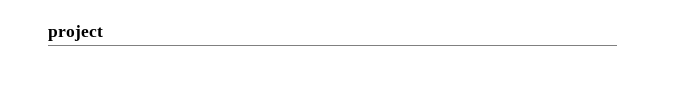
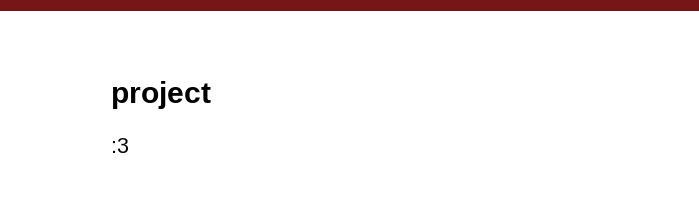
+ :3

